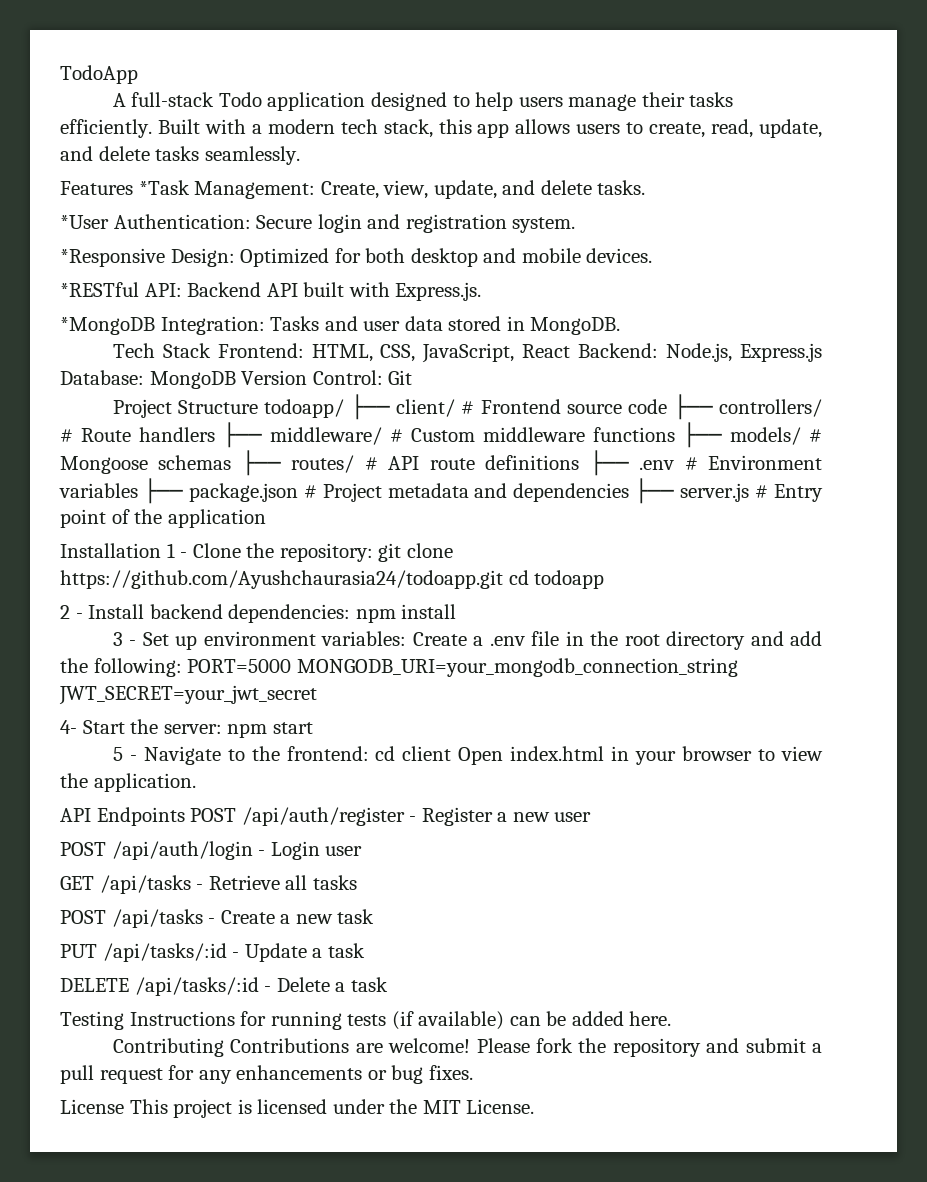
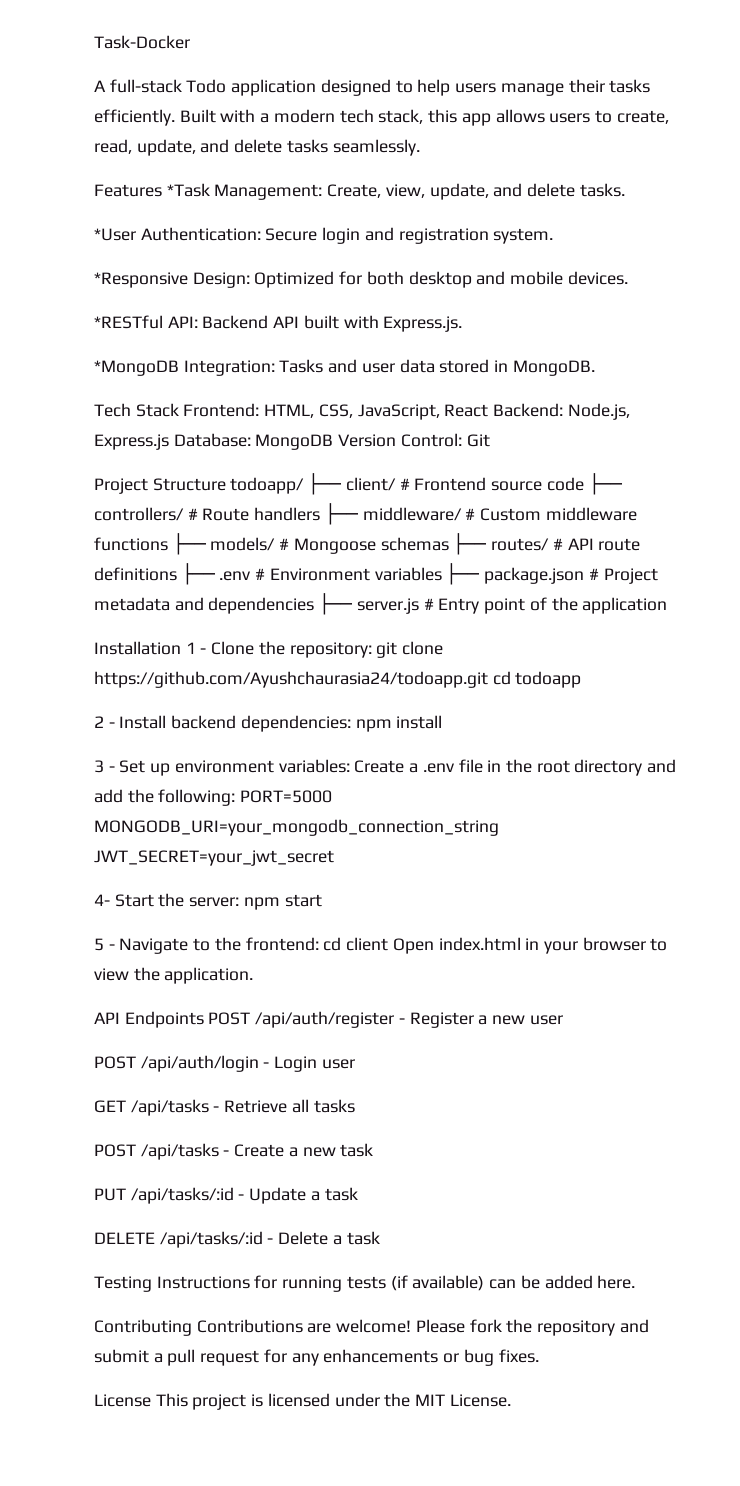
- TodoApp
+ Task-Docker

